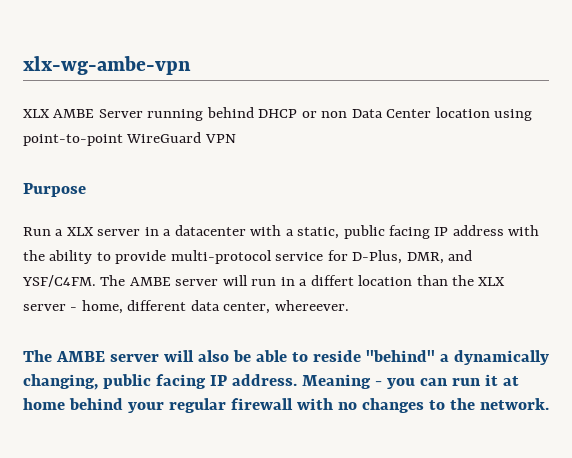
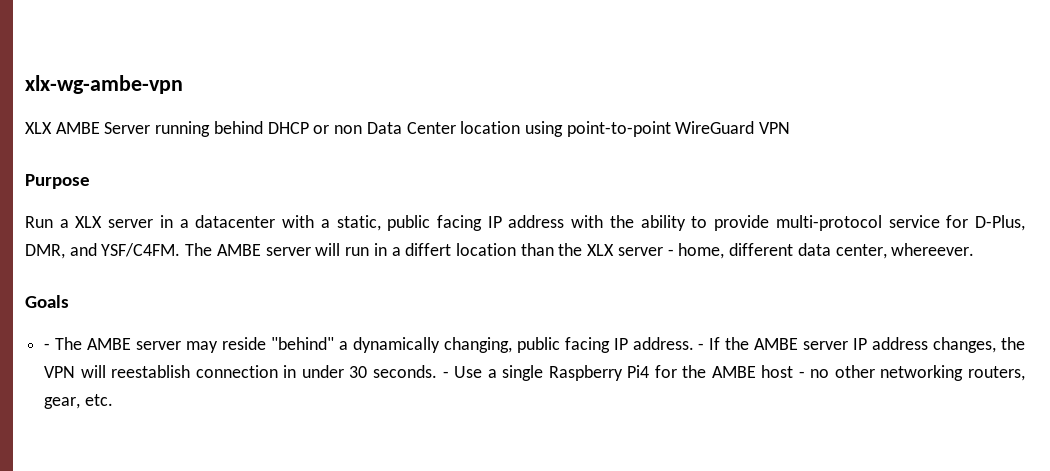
- The AMBE server will also be able to reside "behind" a dynamically changing, public facing IP address.
+ Goals
+ - The AMBE server may reside "behind" a dynamically changing, public facing IP address.
- Meaning - you can run it at home behind your regular firewall with no changes to the network.
+ - If the AMBE server IP address changes, the VPN will reestablish connection in under 30 seconds. - Use a single Raspberry Pi4 for the AMBE host - no other networking routers, gear, etc.

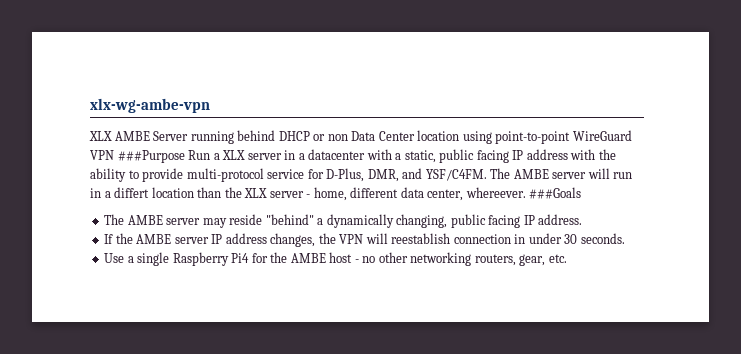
- XLX AMBE Server running behind DHCP or non Data Center location using point-to-point WireGuard VPN
- Purpose
- Run a XLX server in a datacenter with a static, public facing IP address with the ability to provide multi-protocol service for D-Plus, DMR, and YSF/C4FM.
+ XLX AMBE Server running behind DHCP or non Data Center location using point-to-point WireGuard VPN ###Purpose Run a XLX server in a datacenter with a static, public facing IP address with the ability to provide multi-protocol service for D-Plus, DMR, and YSF/C4FM.
- The AMBE server will run in a differt location than the XLX server - home, different data center, whereever.
- Goals
- - The AMBE server may reside "behind" a dynamically changing, public facing IP address. - If the AMBE server IP address changes, the VPN will reestablish connection in under 30 seconds. - Use a single Raspberry Pi4 for the AMBE host - no other networking routers, gear, etc.
+ The AMBE server will run in a differt location than the XLX server - home, different data center, whereever. ###Goals
+ The AMBE server may reside "behind" a dynamically changing, public facing IP address.
+ If the AMBE server IP address changes, the VPN will reestablish connection in under 30 seconds.
+ Use a single Raspberry Pi4 for the AMBE host - no other networking routers, gear, etc.

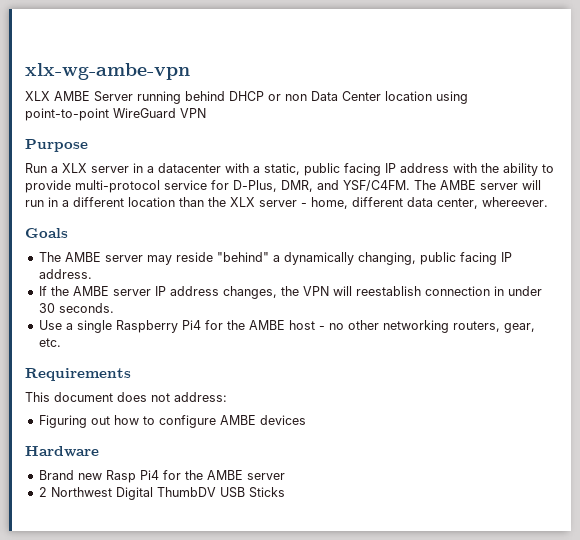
- XLX AMBE Server running behind DHCP or non Data Center location using point-to-point WireGuard VPN ###Purpose Run a XLX server in a datacenter with a static, public facing IP address with the ability to provide multi-protocol service for D-Plus, DMR, and YSF/C4FM.
+ XLX AMBE Server running behind DHCP or non Data Center location using point-to-point WireGuard VPN
+ Purpose
+ Run a XLX server in a datacenter with a static, public facing IP address with the ability to provide multi-protocol service for D-Plus, DMR, and YSF/C4FM.
- The AMBE server will run in a differt location than the XLX server - home, different data center, whereever. ###Goals
+ The AMBE server will run in a different location than the XLX server - home, different data center, whereever.
+ Goals
+ Requirements
+ This document does not address:
+ Figuring out how to configure AMBE devices
+ Hardware
+ Brand new Rasp Pi4 for the AMBE server
+ 2 Northwest Digital ThumbDV USB Sticks

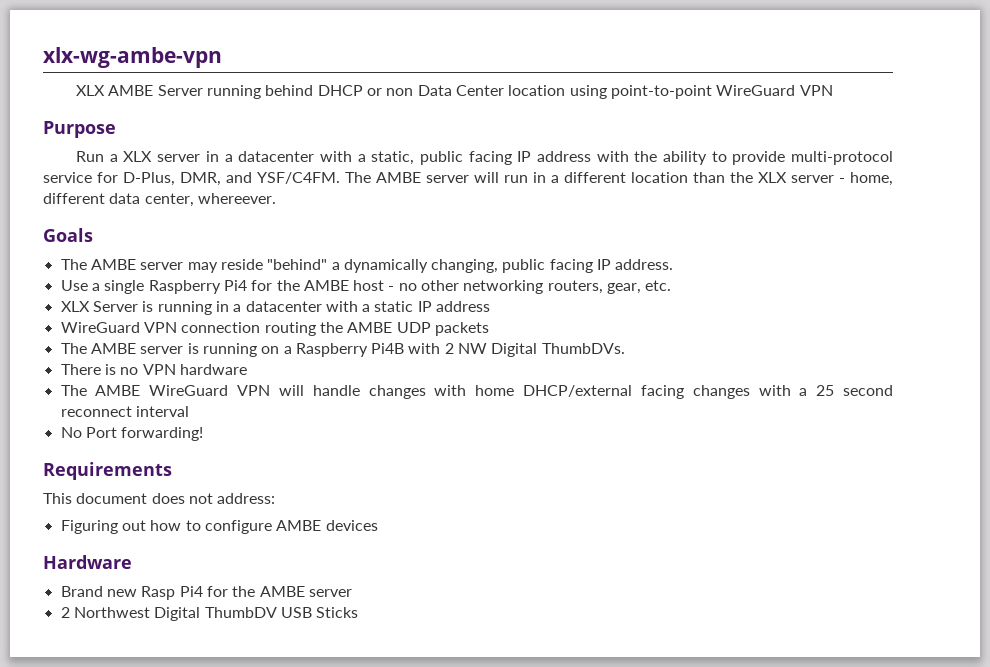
- If the AMBE server IP address changes, the VPN will reestablish connection in under 30 seconds.
+ XLX Server is running in a datacenter with a static IP address
+ WireGuard VPN connection routing the AMBE UDP packets
+ The AMBE server is running on a Raspberry Pi4B with 2 NW Digital ThumbDVs.
+ There is no VPN hardware
+ The AMBE WireGuard VPN will handle changes with home DHCP/external facing changes with a 25 second reconnect interval
+ No Port forwarding!

